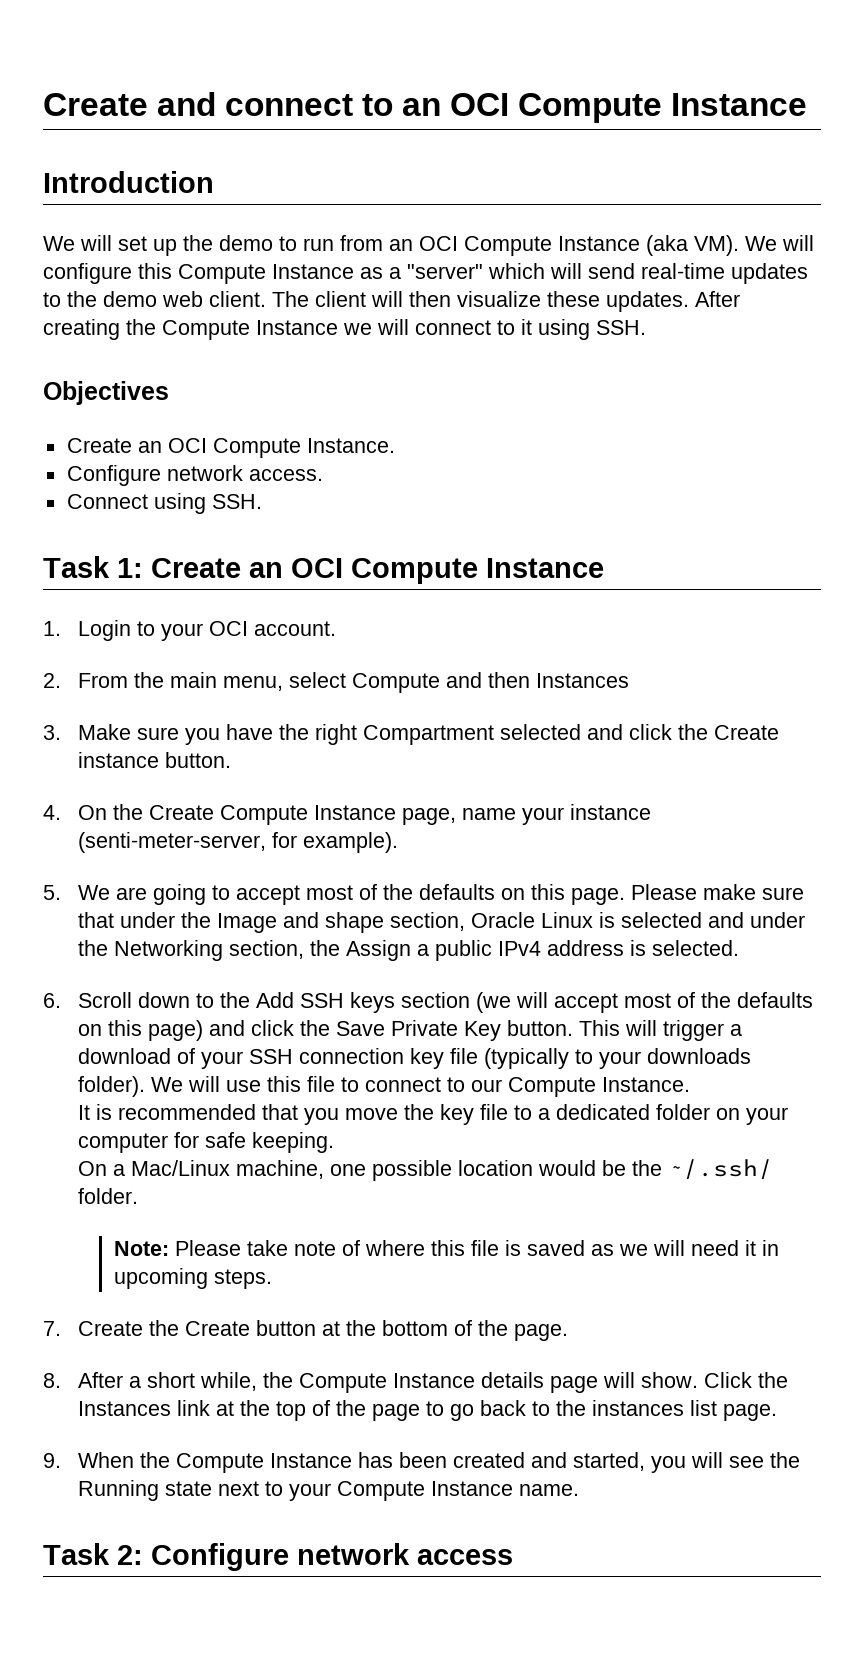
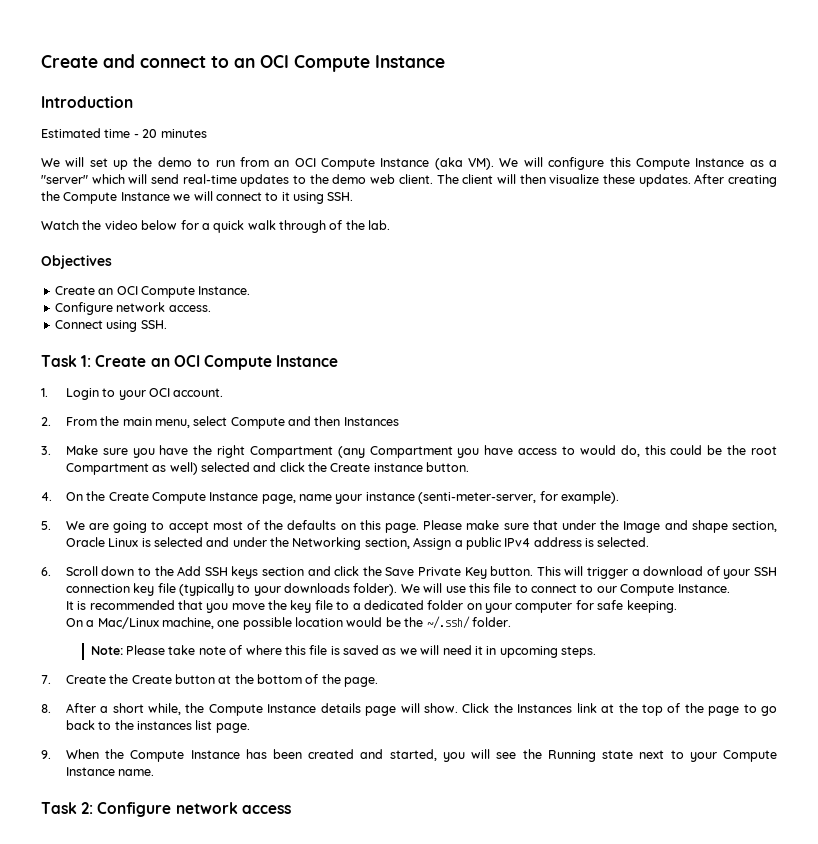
+ Estimated time - 20 minutes
+ Watch the video below for a quick walk through of the lab.
- 3. Make sure you have the right Compartment selected and click the Create instance button.
+ 3. Make sure you have the right Compartment (any Compartment you have access to would do, this could be the root Compartment as well) selected and click the Create instance button.
- Please make sure that under the Image and shape section, Oracle Linux is selected and under the Networking section, the Assign a public IPv4 address is selected.
+ Please make sure that under the Image and shape section, Oracle Linux is selected and under the Networking section, Assign a public IPv4 address is selected.
- 6. Scroll down to the Add SSH keys section (we will accept most of the defaults on this page) and click the Save Private Key button.
+ 6. Scroll down to the Add SSH keys section and click the Save Private Key button.

